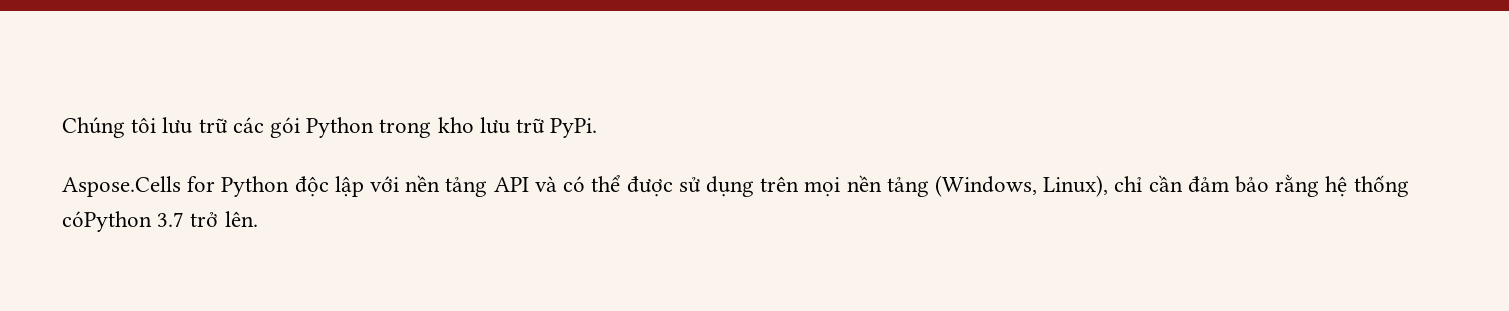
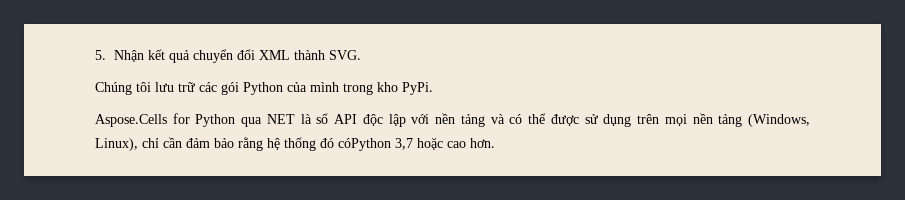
+ 5. Nhận kết quả chuyển đổi XML thành SVG.
- Chúng tôi lưu trữ các gói Python trong kho lưu trữ PyPi.
+ Chúng tôi lưu trữ các gói Python của mình trong kho PyPi.
- Aspose.Cells for Python độc lập với nền tảng API và có thể được sử dụng trên mọi nền tảng (Windows, Linux), chỉ cần đảm bảo rằng hệ thống cóPython 3.7 trở lên.
+ Aspose.Cells for Python qua NET là số API độc lập với nền tảng và có thể được sử dụng trên mọi nền tảng (Windows, Linux), chỉ cần đảm bảo rằng hệ thống đó cóPython 3,7 hoặc cao hơn.

